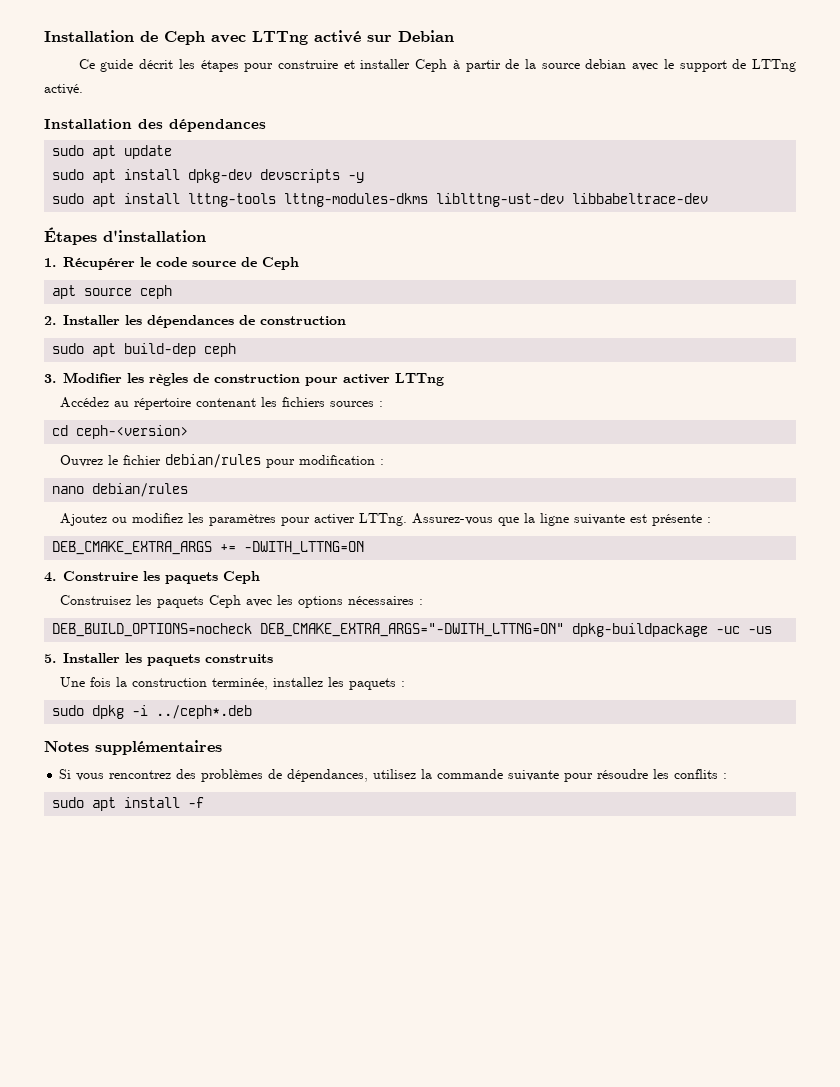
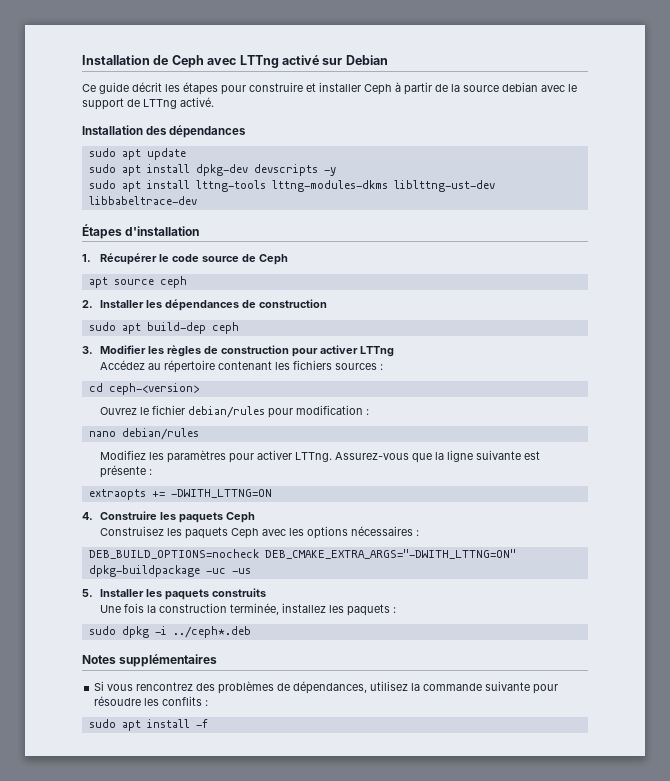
- Ajoutez ou modifiez les paramètres pour activer LTTng.
+ Modifiez les paramètres pour activer LTTng.
- DEB_CMAKE_EXTRA_ARGS += -DWITH_LTTNG=ON
+ extraopts += -DWITH_LTTNG=ON

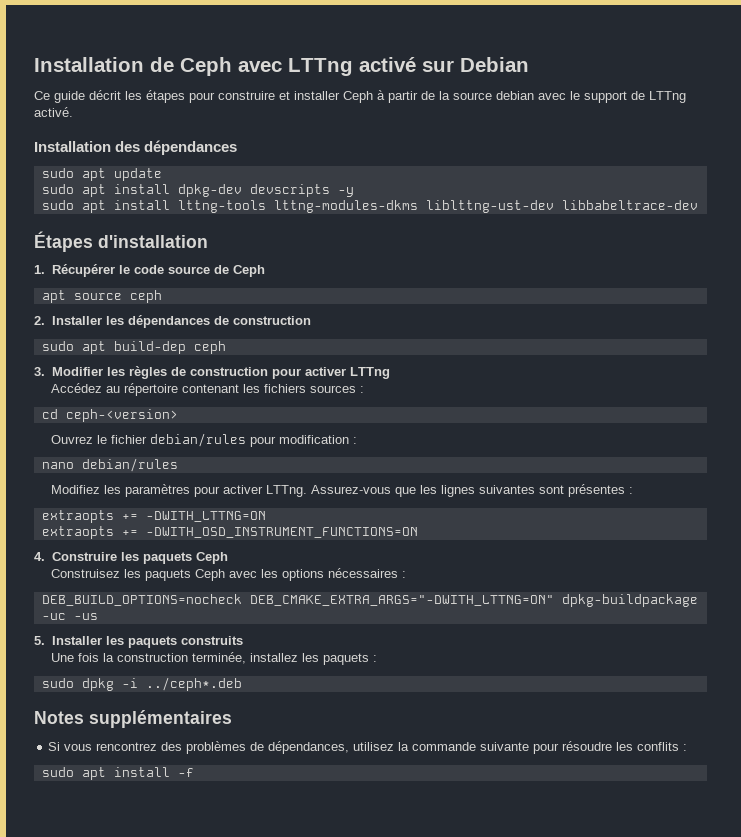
- Assurez-vous que la ligne suivante est présente :
+ Assurez-vous que les lignes suivantes sont présentes :
+ extraopts += -DWITH_OSD_INSTRUMENT_FUNCTIONS=ON

